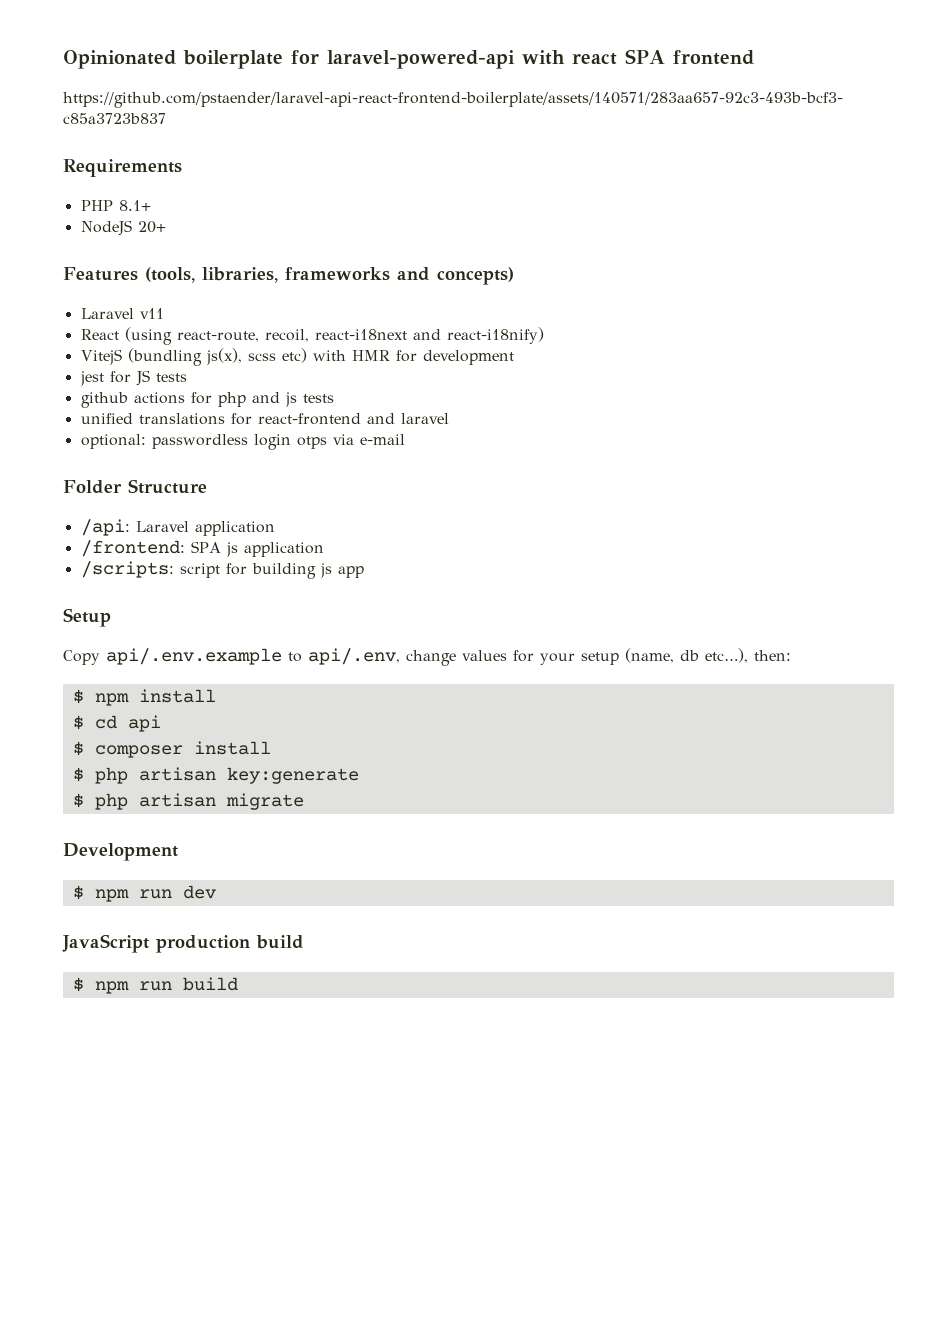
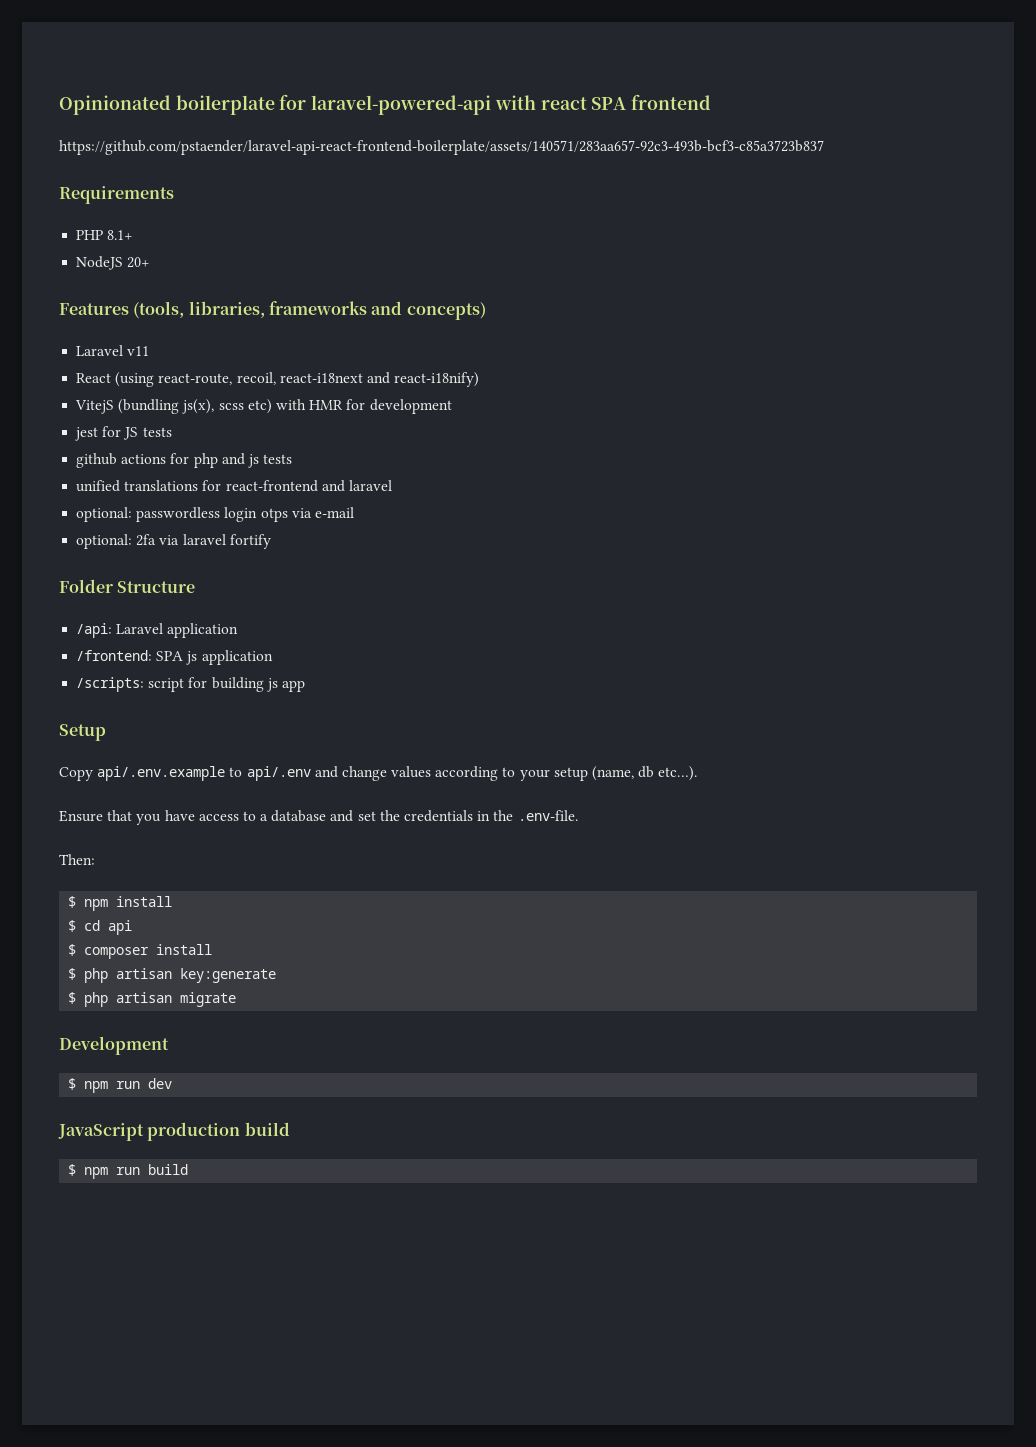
+ optional: 2fa via laravel fortify
- Copy api/.env.example to api/.env, change values for your setup (name, db etc…), then:
+ Copy api/.env.example to api/.env and change values according to your setup (name, db etc…).
+ Ensure that you have access to a database and set the credentials in the .env-file.
+ Then:

